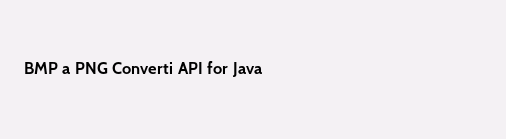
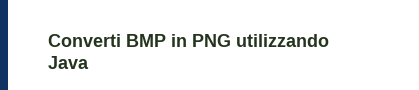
- BMP a PNG Converti API for Java
+ Converti BMP in PNG utilizzando Java

